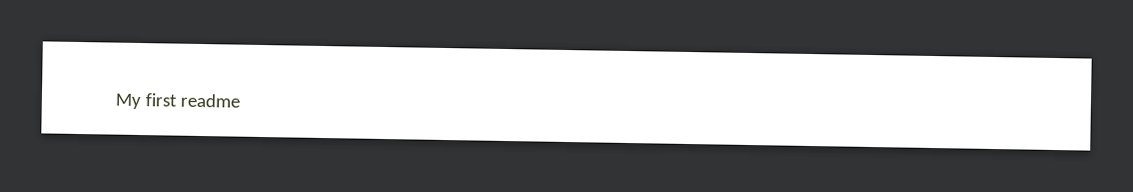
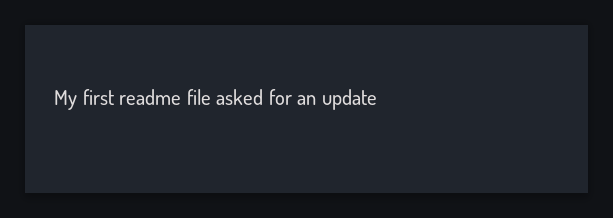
- My first readme
+ My first readme file asked for an update

